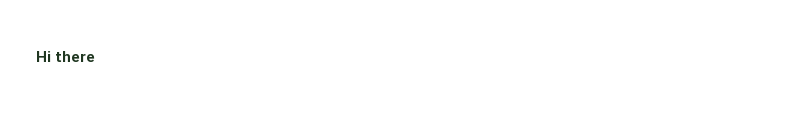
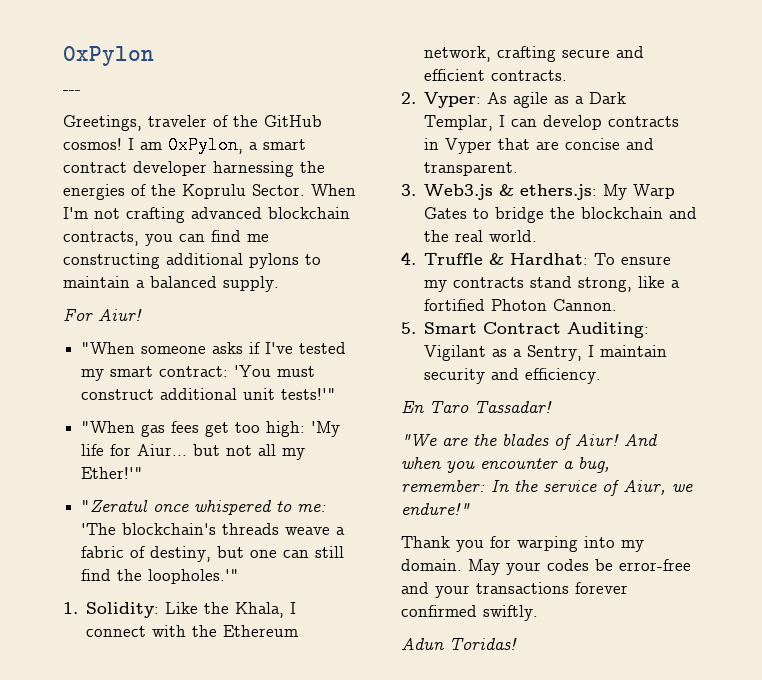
- Hi there
+ 0xPylon
+ ---
+ Greetings, traveler of the GitHub cosmos! I am 0xPylon, a smart contract developer harnessing the energies of the Koprulu Sector. When I'm not crafting advanced blockchain contracts, you can find me constructing additional pylons to maintain a balanced supply.
+ For Aiur!
+ "When someone asks if I've tested my smart contract: 'You must construct additional unit tests!'"
+ "When gas fees get too high: 'My life for Aiur... but not all my Ether!'"
+ "Zeratul once whispered to me: 'The blockchain's threads weave a fabric of destiny, but one can still find the loopholes.'"
+ 1. Solidity: Like the Khala, I connect with the Ethereum network, crafting secure and efficient contracts.
+ 2. Vyper: As agile as a Dark Templar, I can develop contracts in Vyper that are concise and transparent.
+ 3. Web3.js & ethers.js: My Warp Gates to bridge the blockchain and the real world.
+ 4. Truffle & Hardhat: To ensure my contracts stand strong, like a fortified Photon Cannon.
+ 5. Smart Contract Auditing: Vigilant as a Sentry, I maintain security and efficiency.
+ En Taro Tassadar!
+ "We are the blades of Aiur! And when you encounter a bug, remember: In the service of Aiur, we endure!"
+ Thank you for warping into my domain. May your codes be error-free and your transactions forever confirmed swiftly.
+ Adun Toridas!

